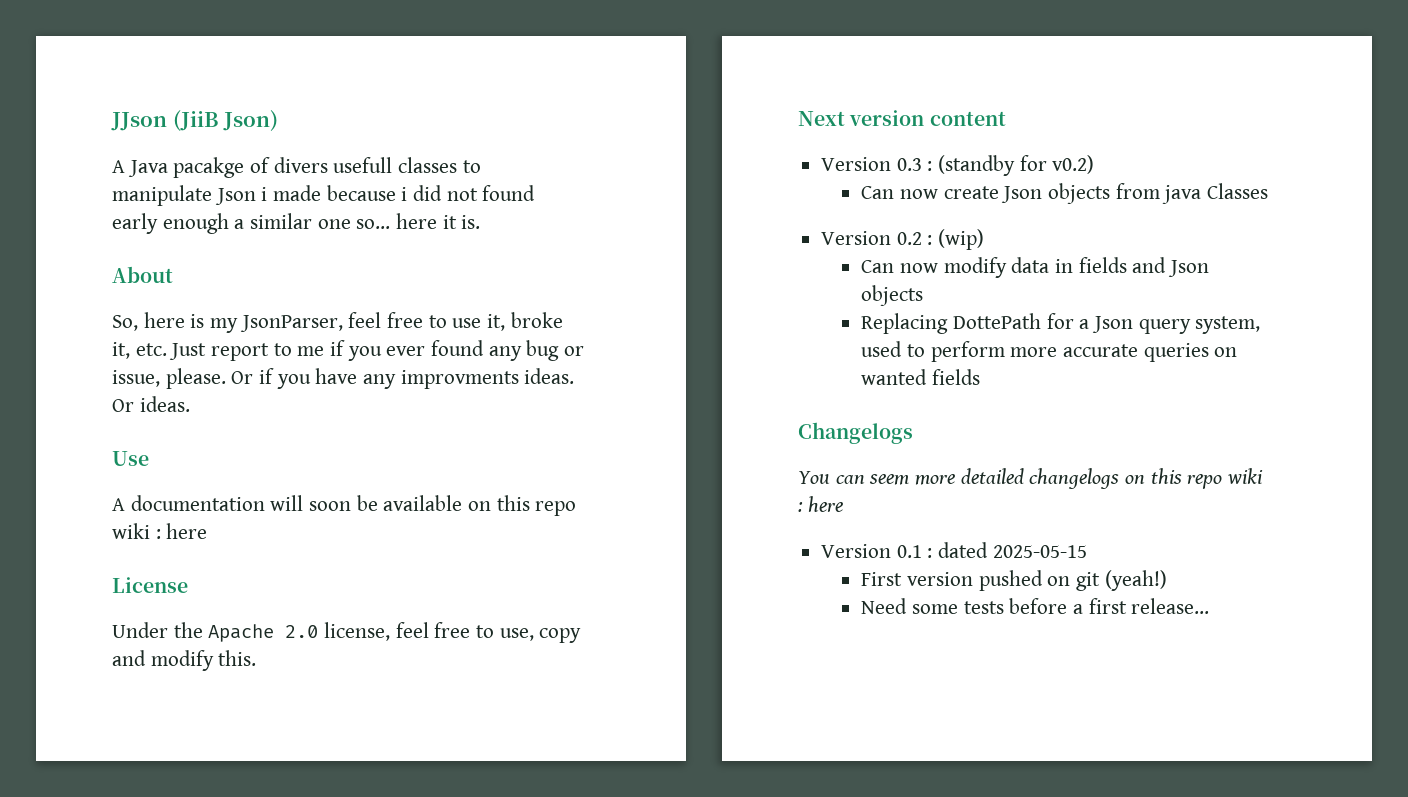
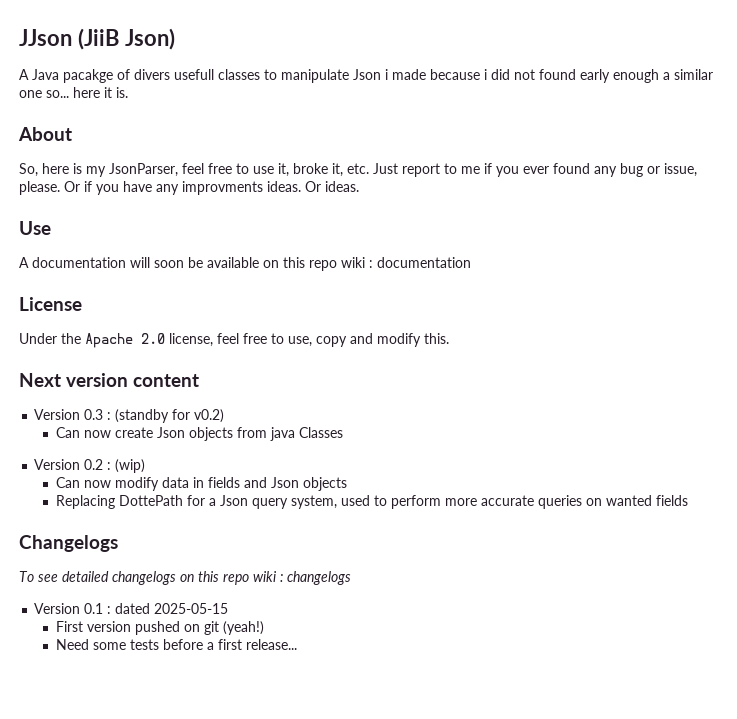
- A documentation will soon be available on this repo wiki : here
+ A documentation will soon be available on this repo wiki : documentation
- You can seem more detailed changelogs on this repo wiki : here
+ To see detailed changelogs on this repo wiki : changelogs

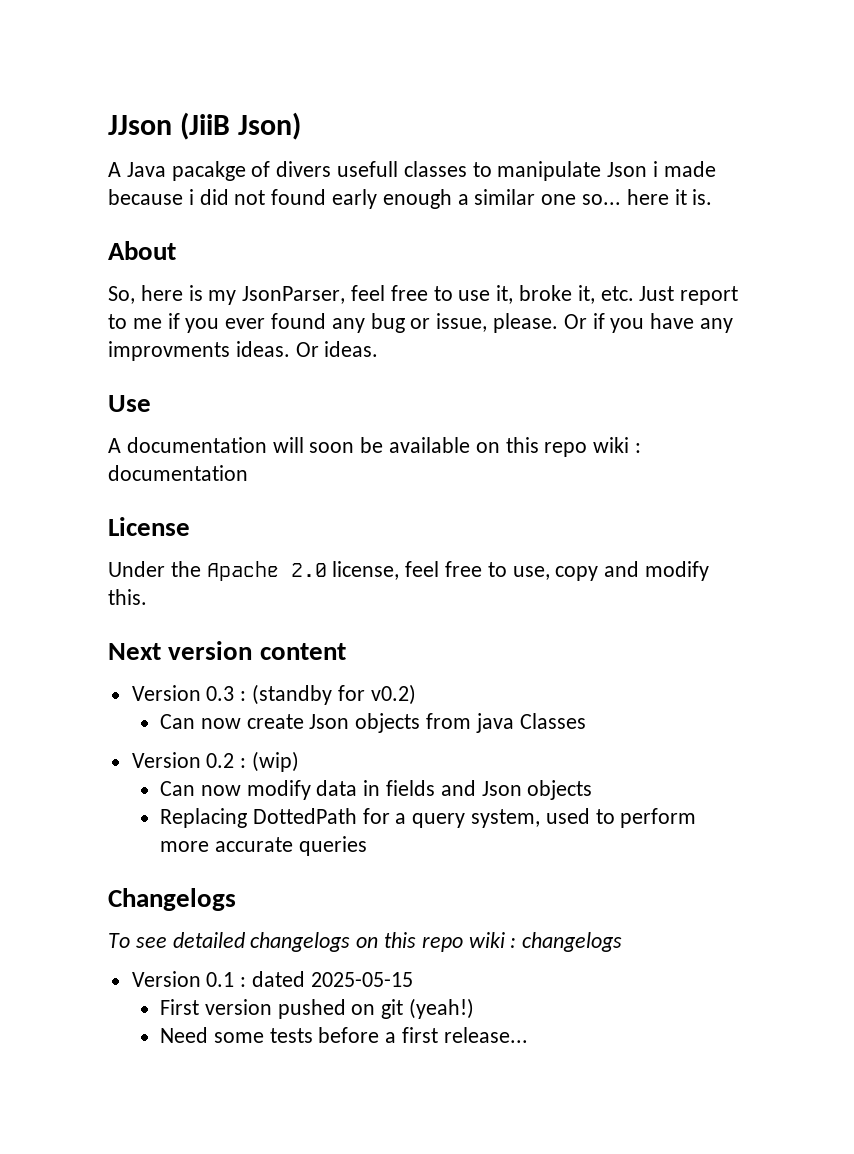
- Replacing DottePath for a Json query system, used to perform more accurate queries on wanted fields
+ Replacing DottedPath for a query system, used to perform more accurate queries

